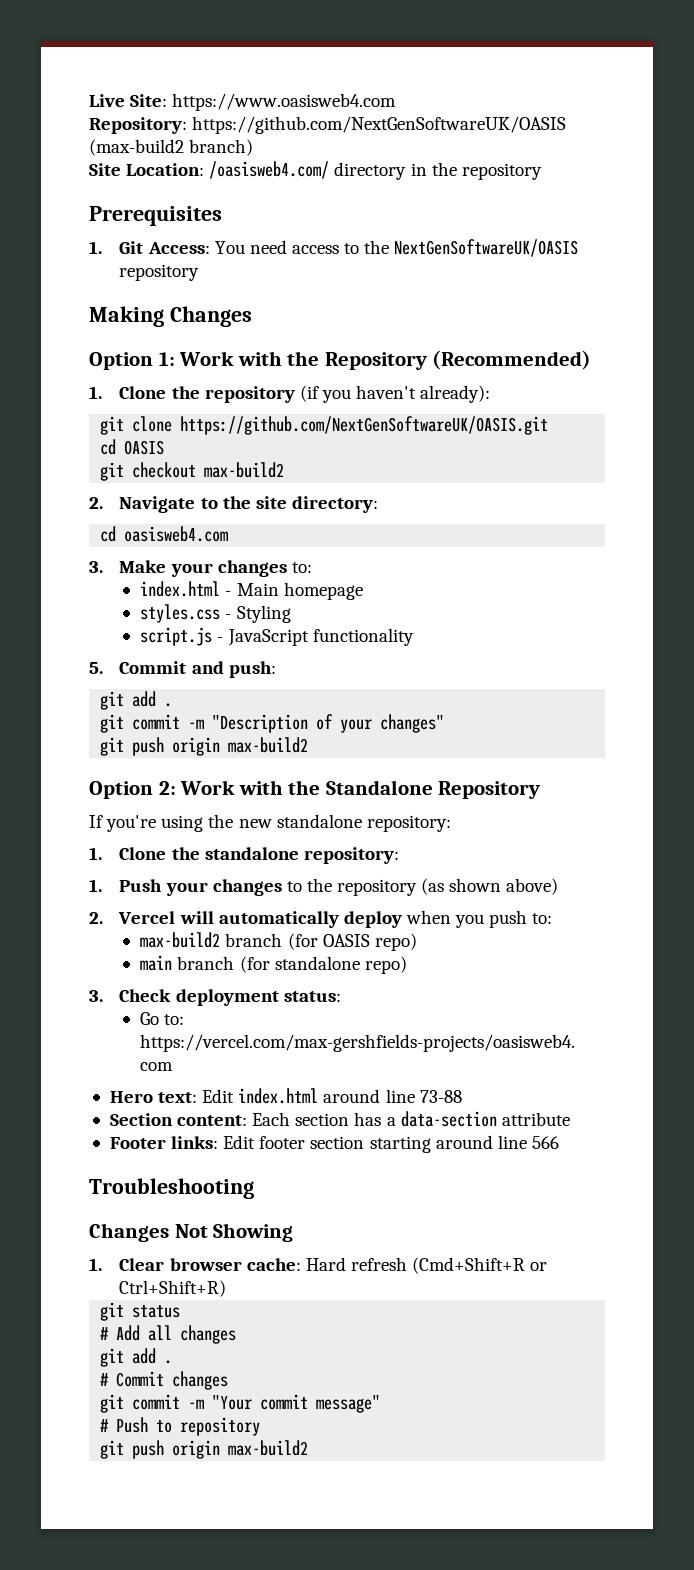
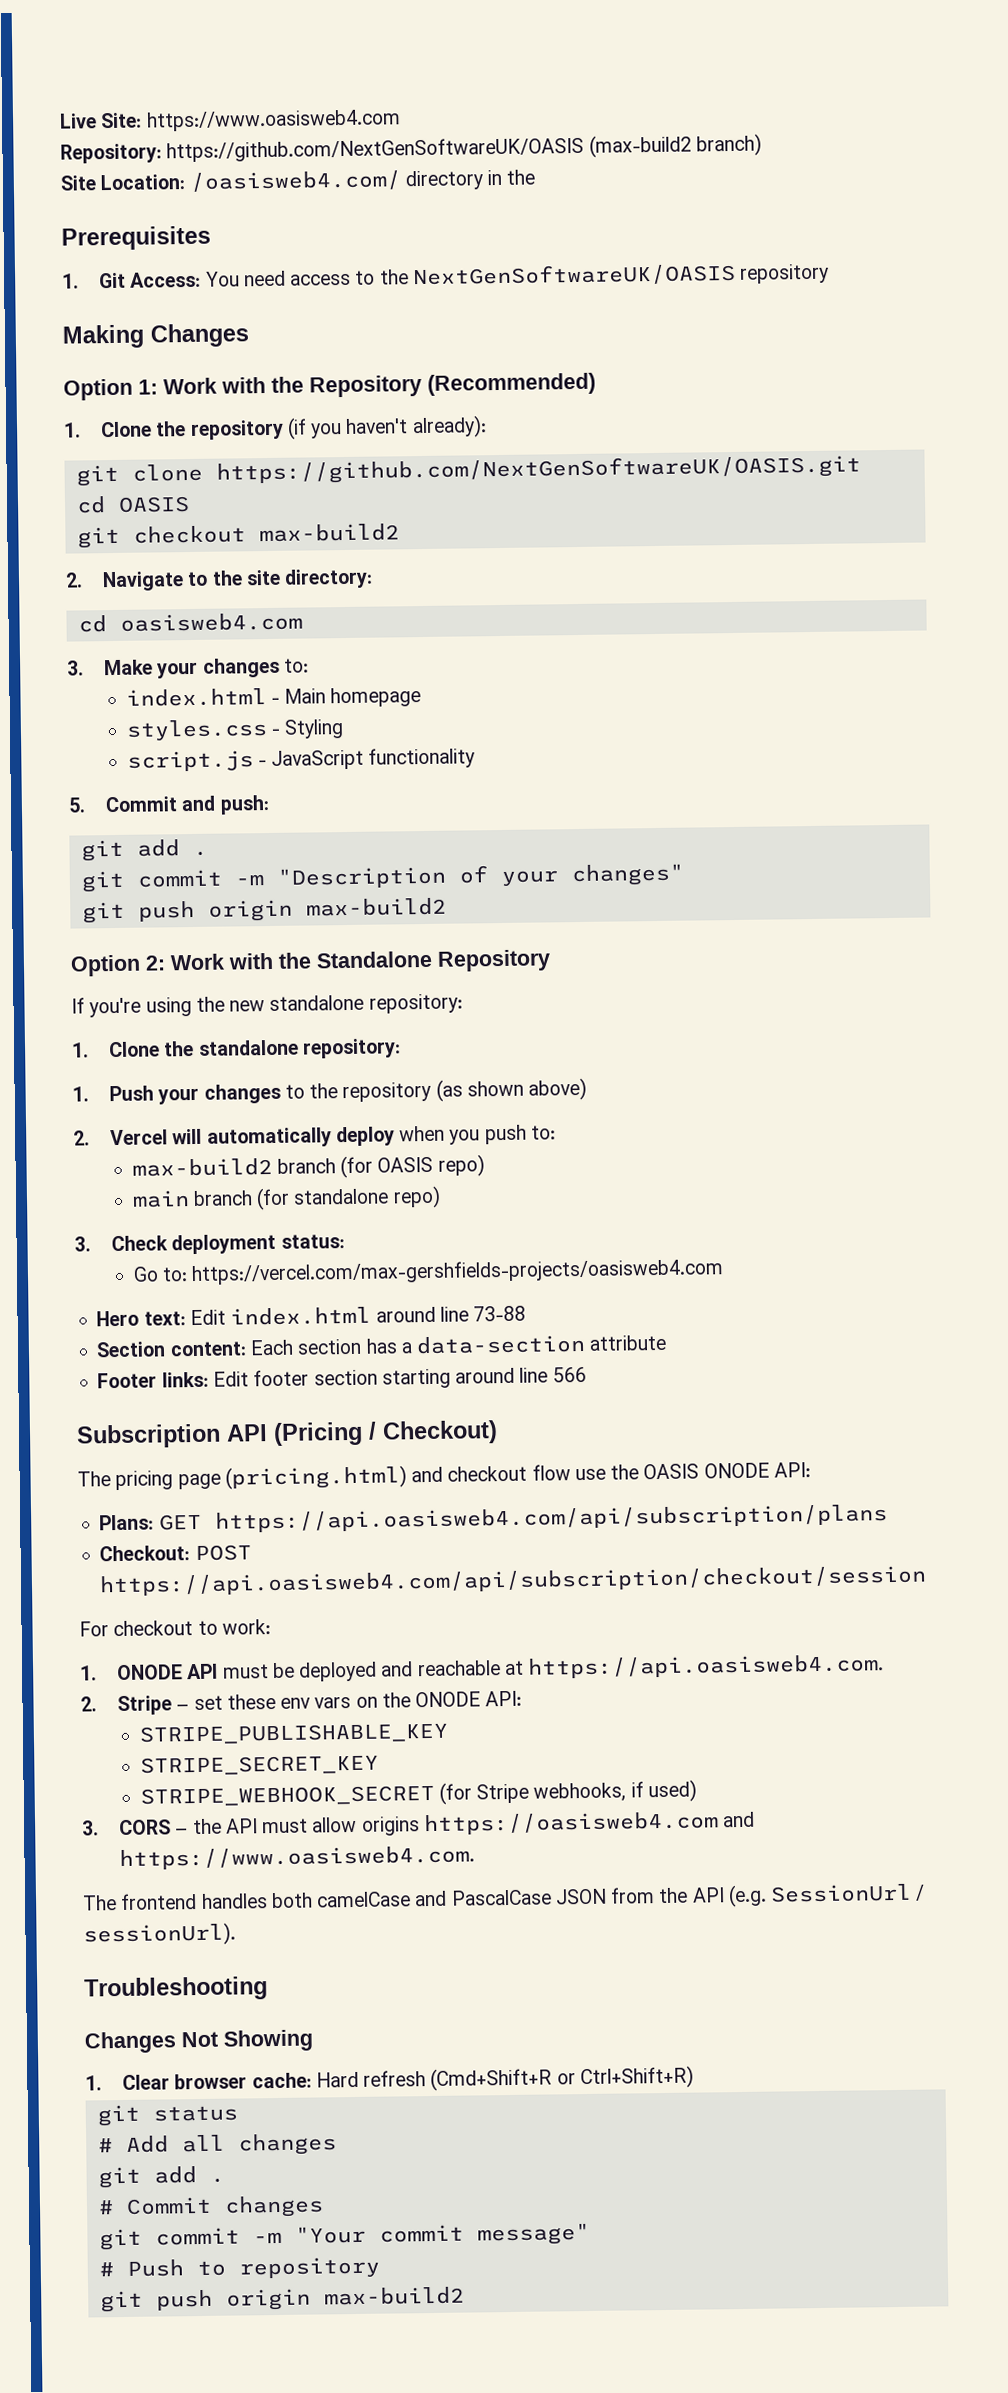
- Site Location: /oasisweb4.com/ directory in the repository
+ Site Location: /oasisweb4.com/ directory in the
+ Subscription API (Pricing / Checkout)
+ The pricing page (pricing.html) and checkout flow use the OASIS ONODE API:
+ Plans: GET https://api.oasisweb4.com/api/subscription/plans
+ Checkout: POST https://api.oasisweb4.com/api/subscription/checkout/session
+ For checkout to work:
+ 1. ONODE API must be deployed and reachable at https://api.oasisweb4.com.
+ 2. Stripe – set these env vars on the ONODE API:
+ STRIPE_PUBLISHABLE_KEY
+ STRIPE_SECRET_KEY
+ STRIPE_WEBHOOK_SECRET (for Stripe webhooks, if used)
+ 3. CORS – the API must allow origins https://oasisweb4.com and https://www.oasisweb4.com.
+ The frontend handles both camelCase and PascalCase JSON from the API (e.g. SessionUrl / sessionUrl).

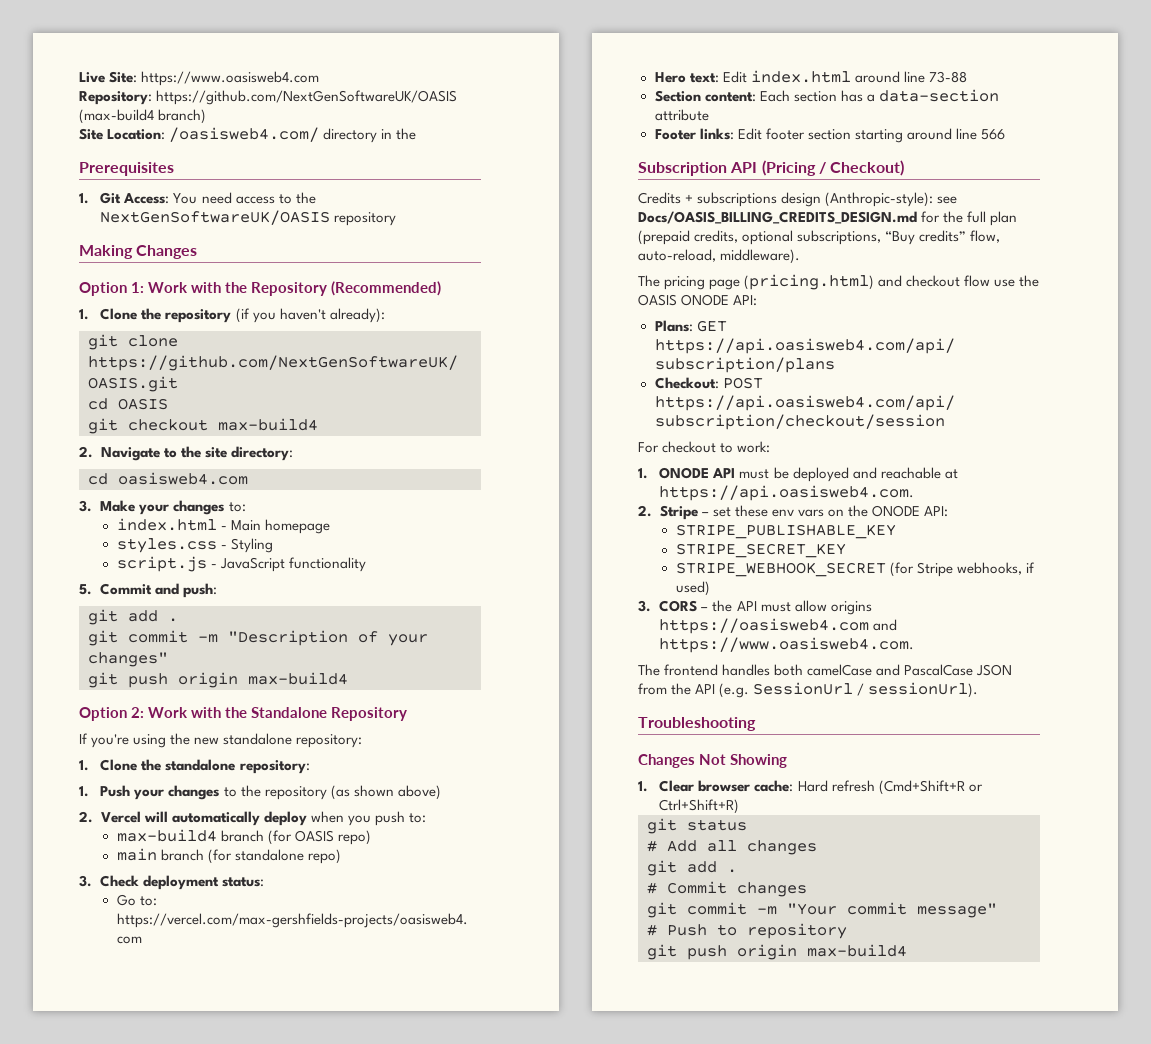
- Repository: https://github.com/NextGenSoftwareUK/OASIS (max-build2 branch)
+ Repository: https://github.com/NextGenSoftwareUK/OASIS (max-build4 branch)
- git checkout max-build2
+ git checkout max-build4
  git commit -m "Description of your changes"
- git push origin max-build2
+ git push origin max-build4
- max-build2 branch (for OASIS repo)
+ max-build4 branch (for OASIS repo)
+ Credits + subscriptions design (Anthropic-style): see Docs/OASIS_BILLING_CREDITS_DESIGN.md for the full plan (prepaid credits, optional subscriptions, “Buy credits” flow, auto-reload, middleware).
  # Push to repository
- git push origin max-build2
+ git push origin max-build4

